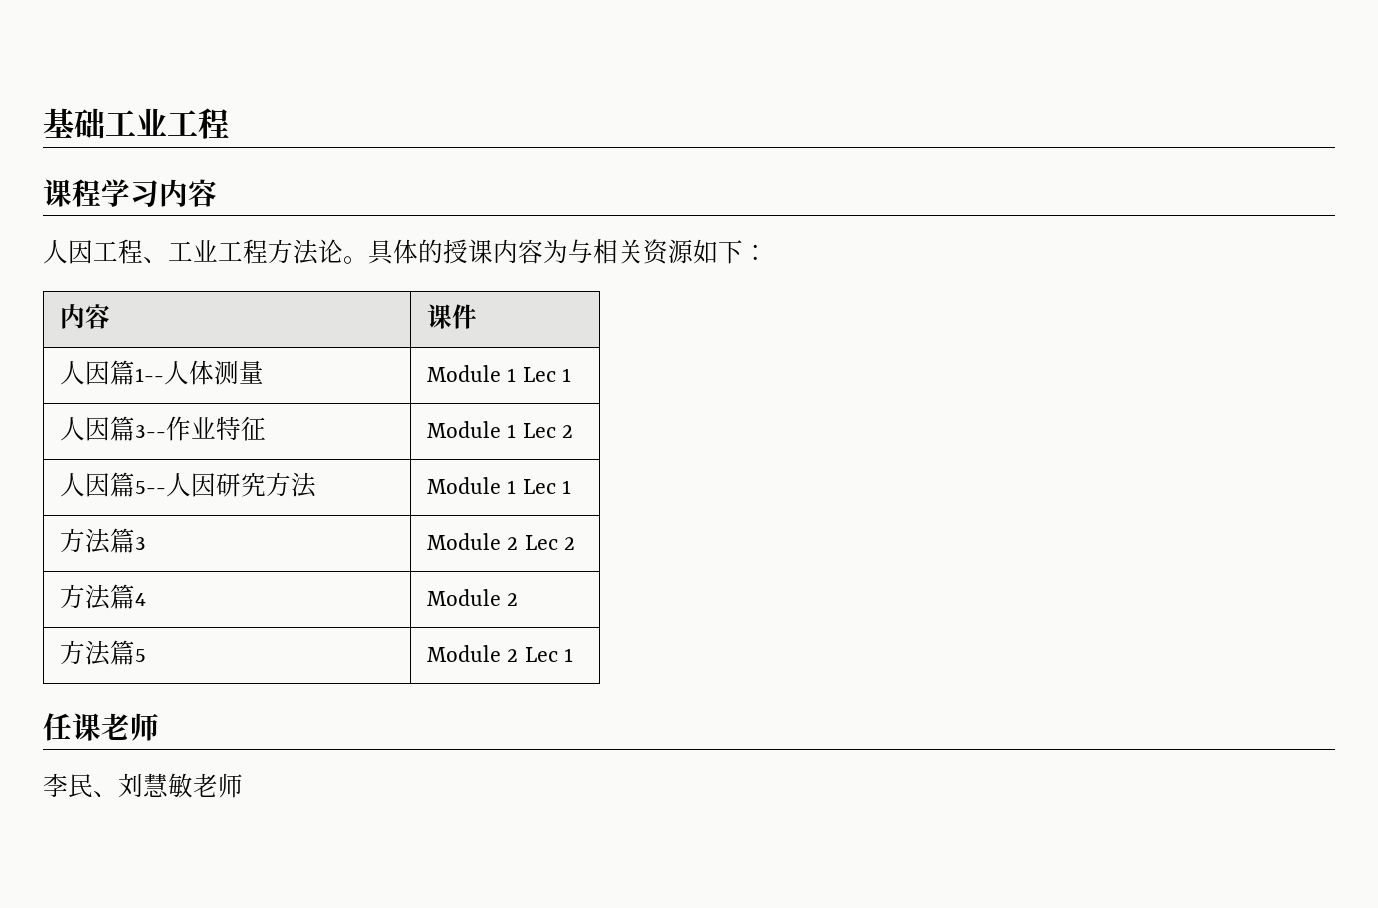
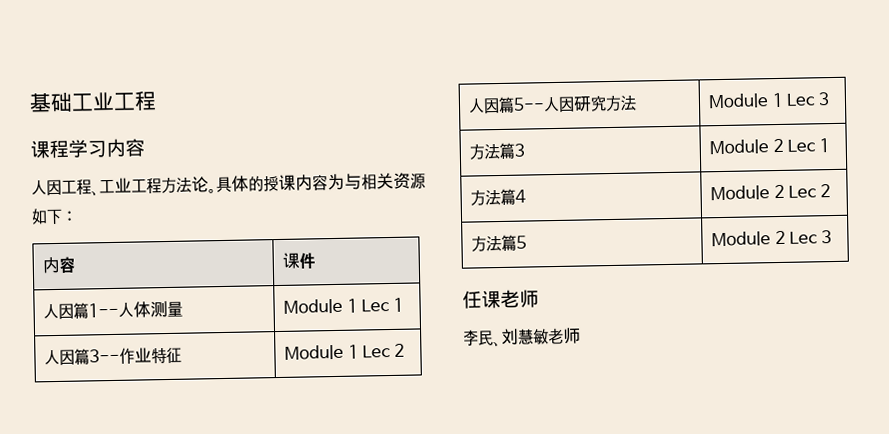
- 人因篇5--人因研究方法 | Module 1 Lec 1
+ 人因篇5--人因研究方法 | Module 1 Lec 3
- 方法篇3 | Module 2 Lec 2
+ 方法篇3 | Module 2 Lec 1
- 方法篇4 | Module 2
+ 方法篇4 | Module 2 Lec 2
- 方法篇5 | Module 2 Lec 1
+ 方法篇5 | Module 2 Lec 3

